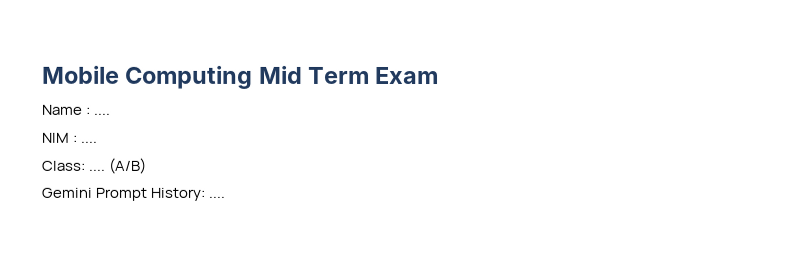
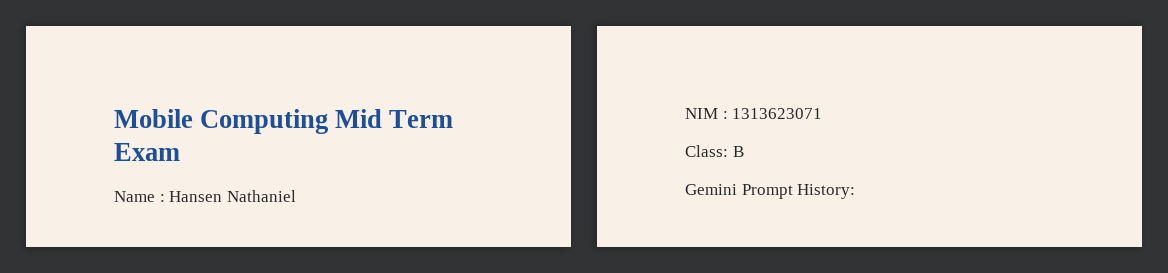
- Name : ....
+ Name : Hansen Nathaniel
- NIM : ....
+ NIM : 1313623071
- Class: .... (A/B)
+ Class: B
- Gemini Prompt History: ....
+ Gemini Prompt History:

